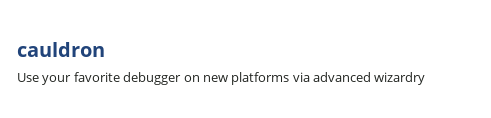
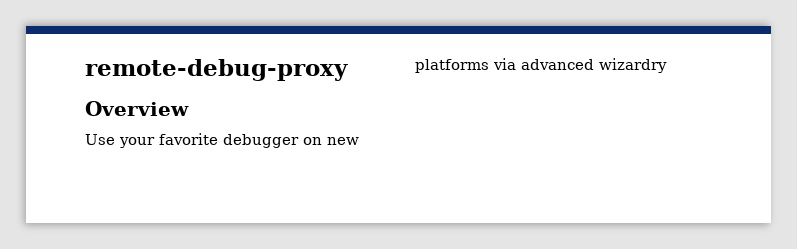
- cauldron
+ remote-debug-proxy
+ Overview

